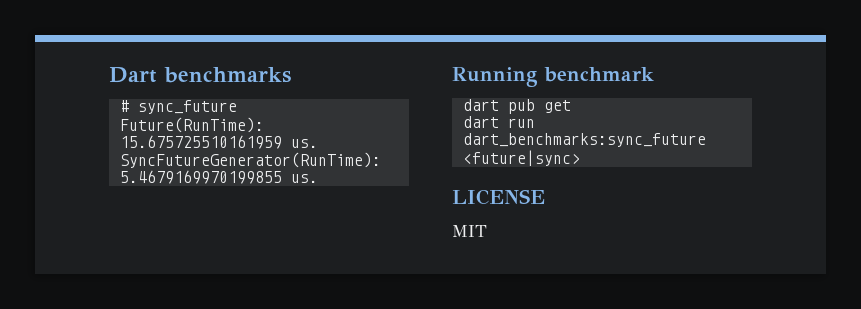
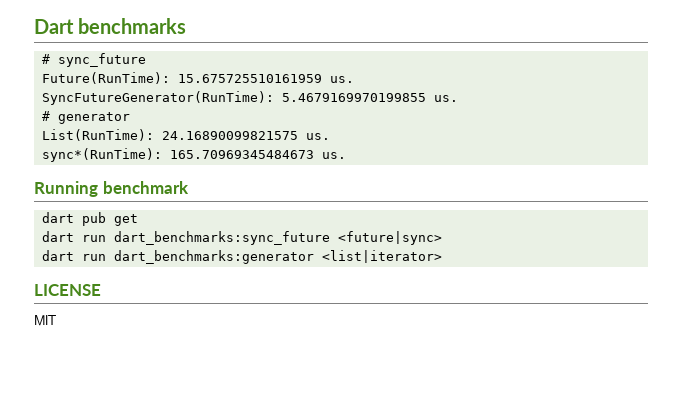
+ # generator
+ List(RunTime): 24.16890099821575 us.
+ sync*(RunTime): 165.70969345484673 us.
+ dart run dart_benchmarks:generator <list|iterator>

